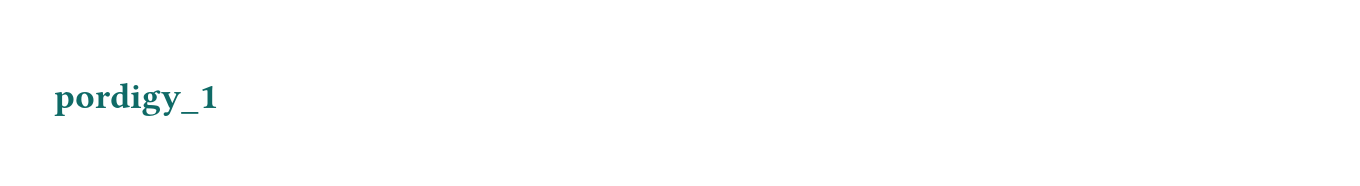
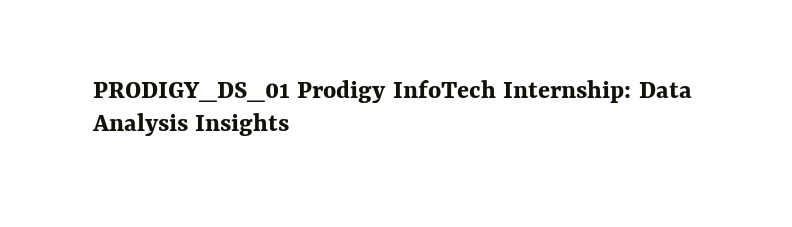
- pordigy_1
+ PRODIGY_DS_01 Prodigy InfoTech Internship: Data Analysis Insights

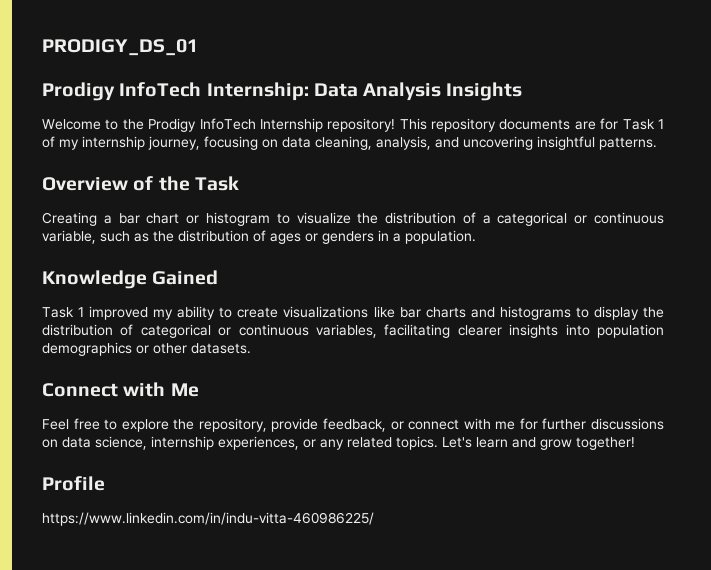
- PRODIGY_DS_01 Prodigy InfoTech Internship: Data Analysis Insights
+ PRODIGY_DS_01
+ Prodigy InfoTech Internship: Data Analysis Insights
+ Welcome to the Prodigy InfoTech Internship repository! This repository documents are for Task 1 of my internship journey, focusing on data cleaning, analysis, and uncovering insightful patterns.
+ Overview of the Task
+ Creating a bar chart or histogram to visualize the distribution of a categorical or continuous variable, such as the distribution of ages or genders in a population.
+ Knowledge Gained
+ Task 1 improved my ability to create visualizations like bar charts and histograms to display the distribution of categorical or continuous variables, facilitating clearer insights into population demographics or other datasets.
+ Connect with Me
+ Feel free to explore the repository, provide feedback, or connect with me for further discussions on data science, internship experiences, or any related topics. Let's learn and grow together!
+ Profile
+ https://www.linkedin.com/in/indu-vitta-460986225/

